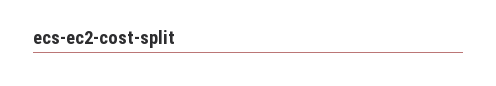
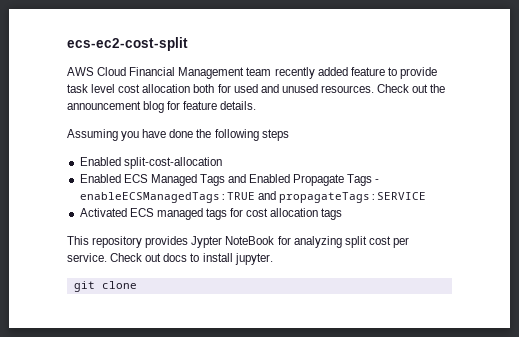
+ AWS Cloud Financial Management team recently added feature to provide task level cost allocation both for used and unused resources. Check out the announcement blog for feature details.
+ Assuming you have done the following steps
+ Enabled split-cost-allocation
+ Enabled ECS Managed Tags and Enabled Propagate Tags - enableECSManagedTags:TRUE and propagateTags:SERVICE
+ Activated ECS managed tags for cost allocation tags
+ This repository provides Jypter NoteBook for analyzing split cost per service. Check out docs to install jupyter.
+ git clone

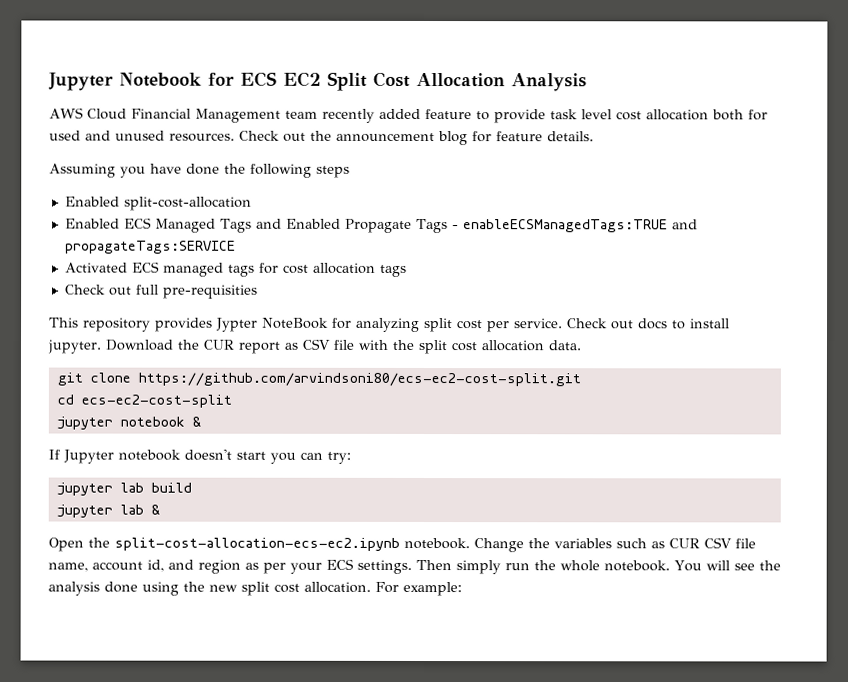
- ecs-ec2-cost-split
+ Jupyter Notebook for ECS EC2 Split Cost Allocation Analysis
+ Check out full pre-requisities
- Check out docs to install jupyter.
- git clone
+ Check out docs to install jupyter. Download the CUR report as CSV file with the split cost allocation data.
+ git clone https://github.com/arvindsoni80/ecs-ec2-cost-split.git
+ cd ecs-ec2-cost-split
+ jupyter notebook &
+ If Jupyter notebook doesn't start you can try:
+ jupyter lab build
+ jupyter lab &
+ Open the split-cost-allocation-ecs-ec2.ipynb notebook. Change the variables such as CUR CSV file name, account id, and region as per your ECS settings. Then simply run the whole notebook. You will see the analysis done using the new split cost allocation. For example:

